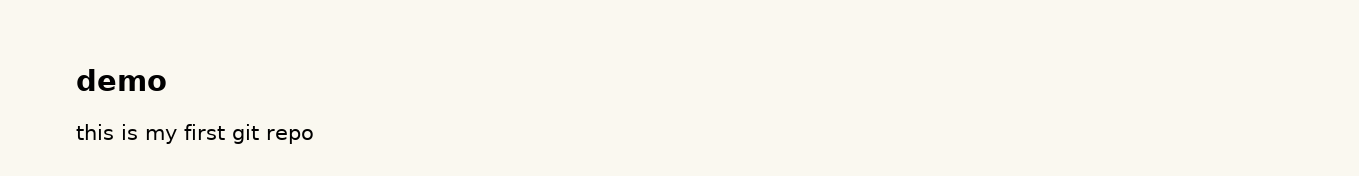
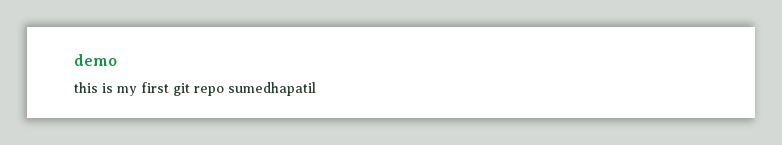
- this is my first git repo
+ this is my first git repo sumedhapatil

